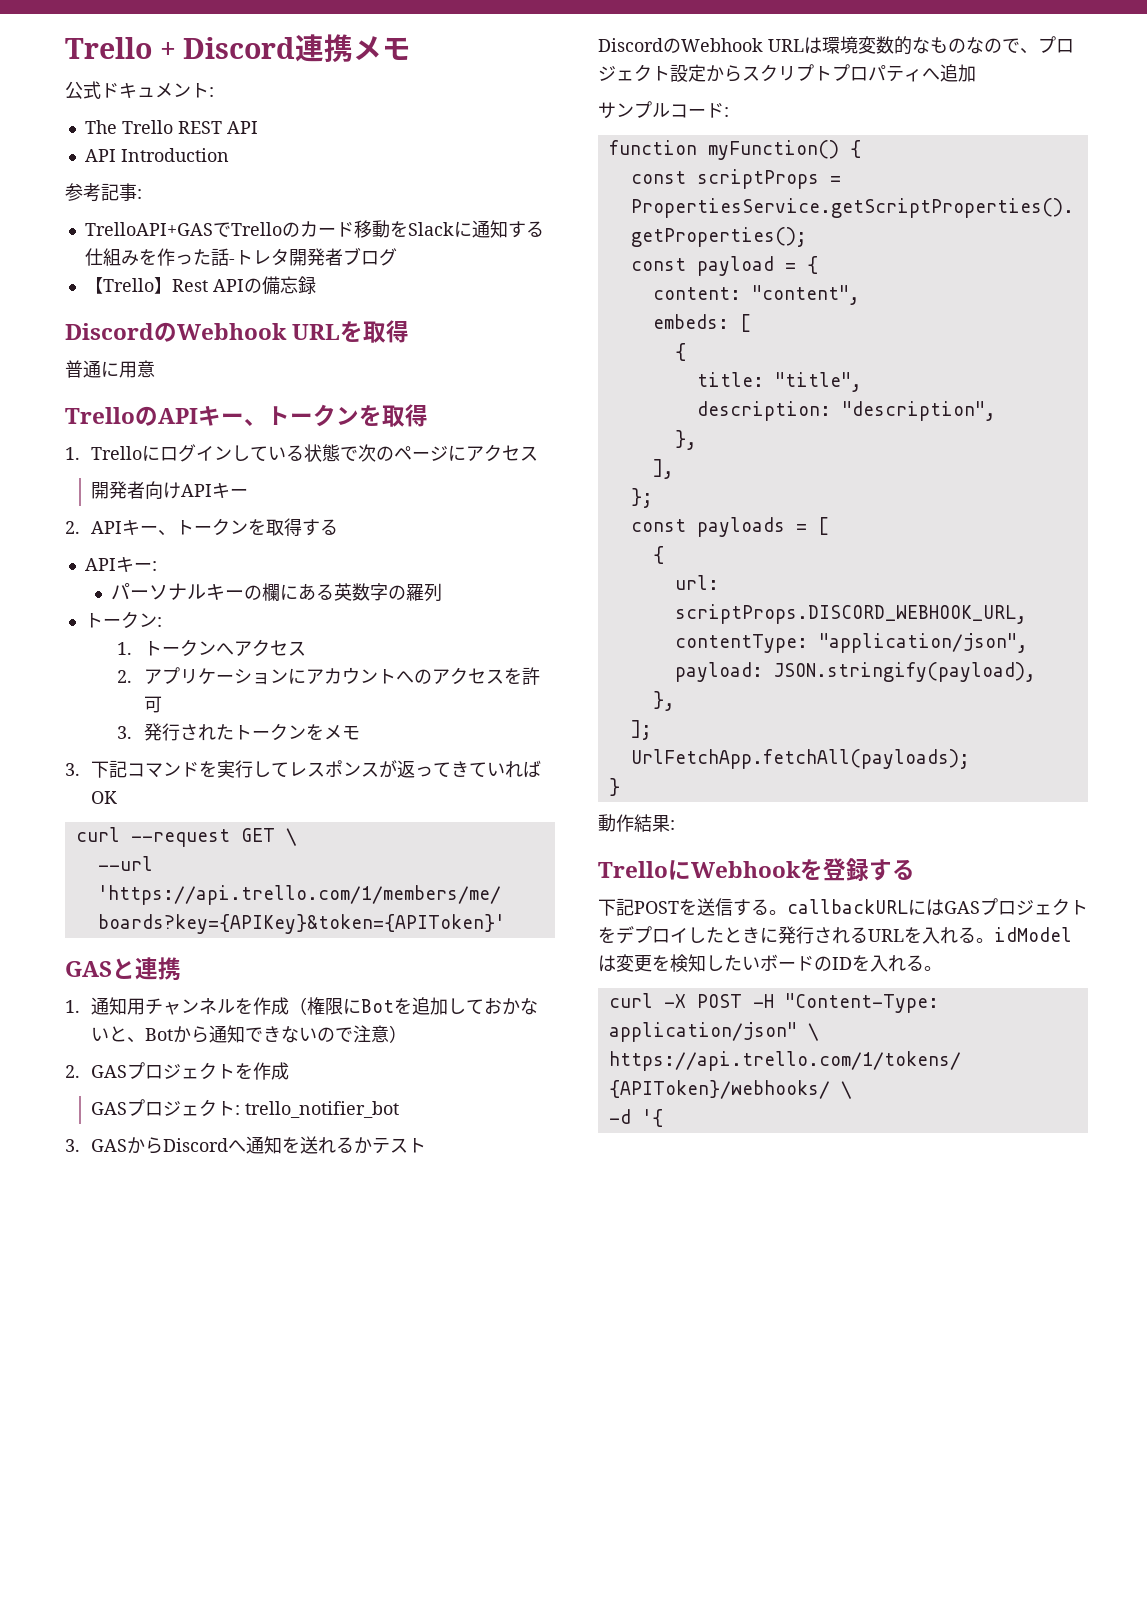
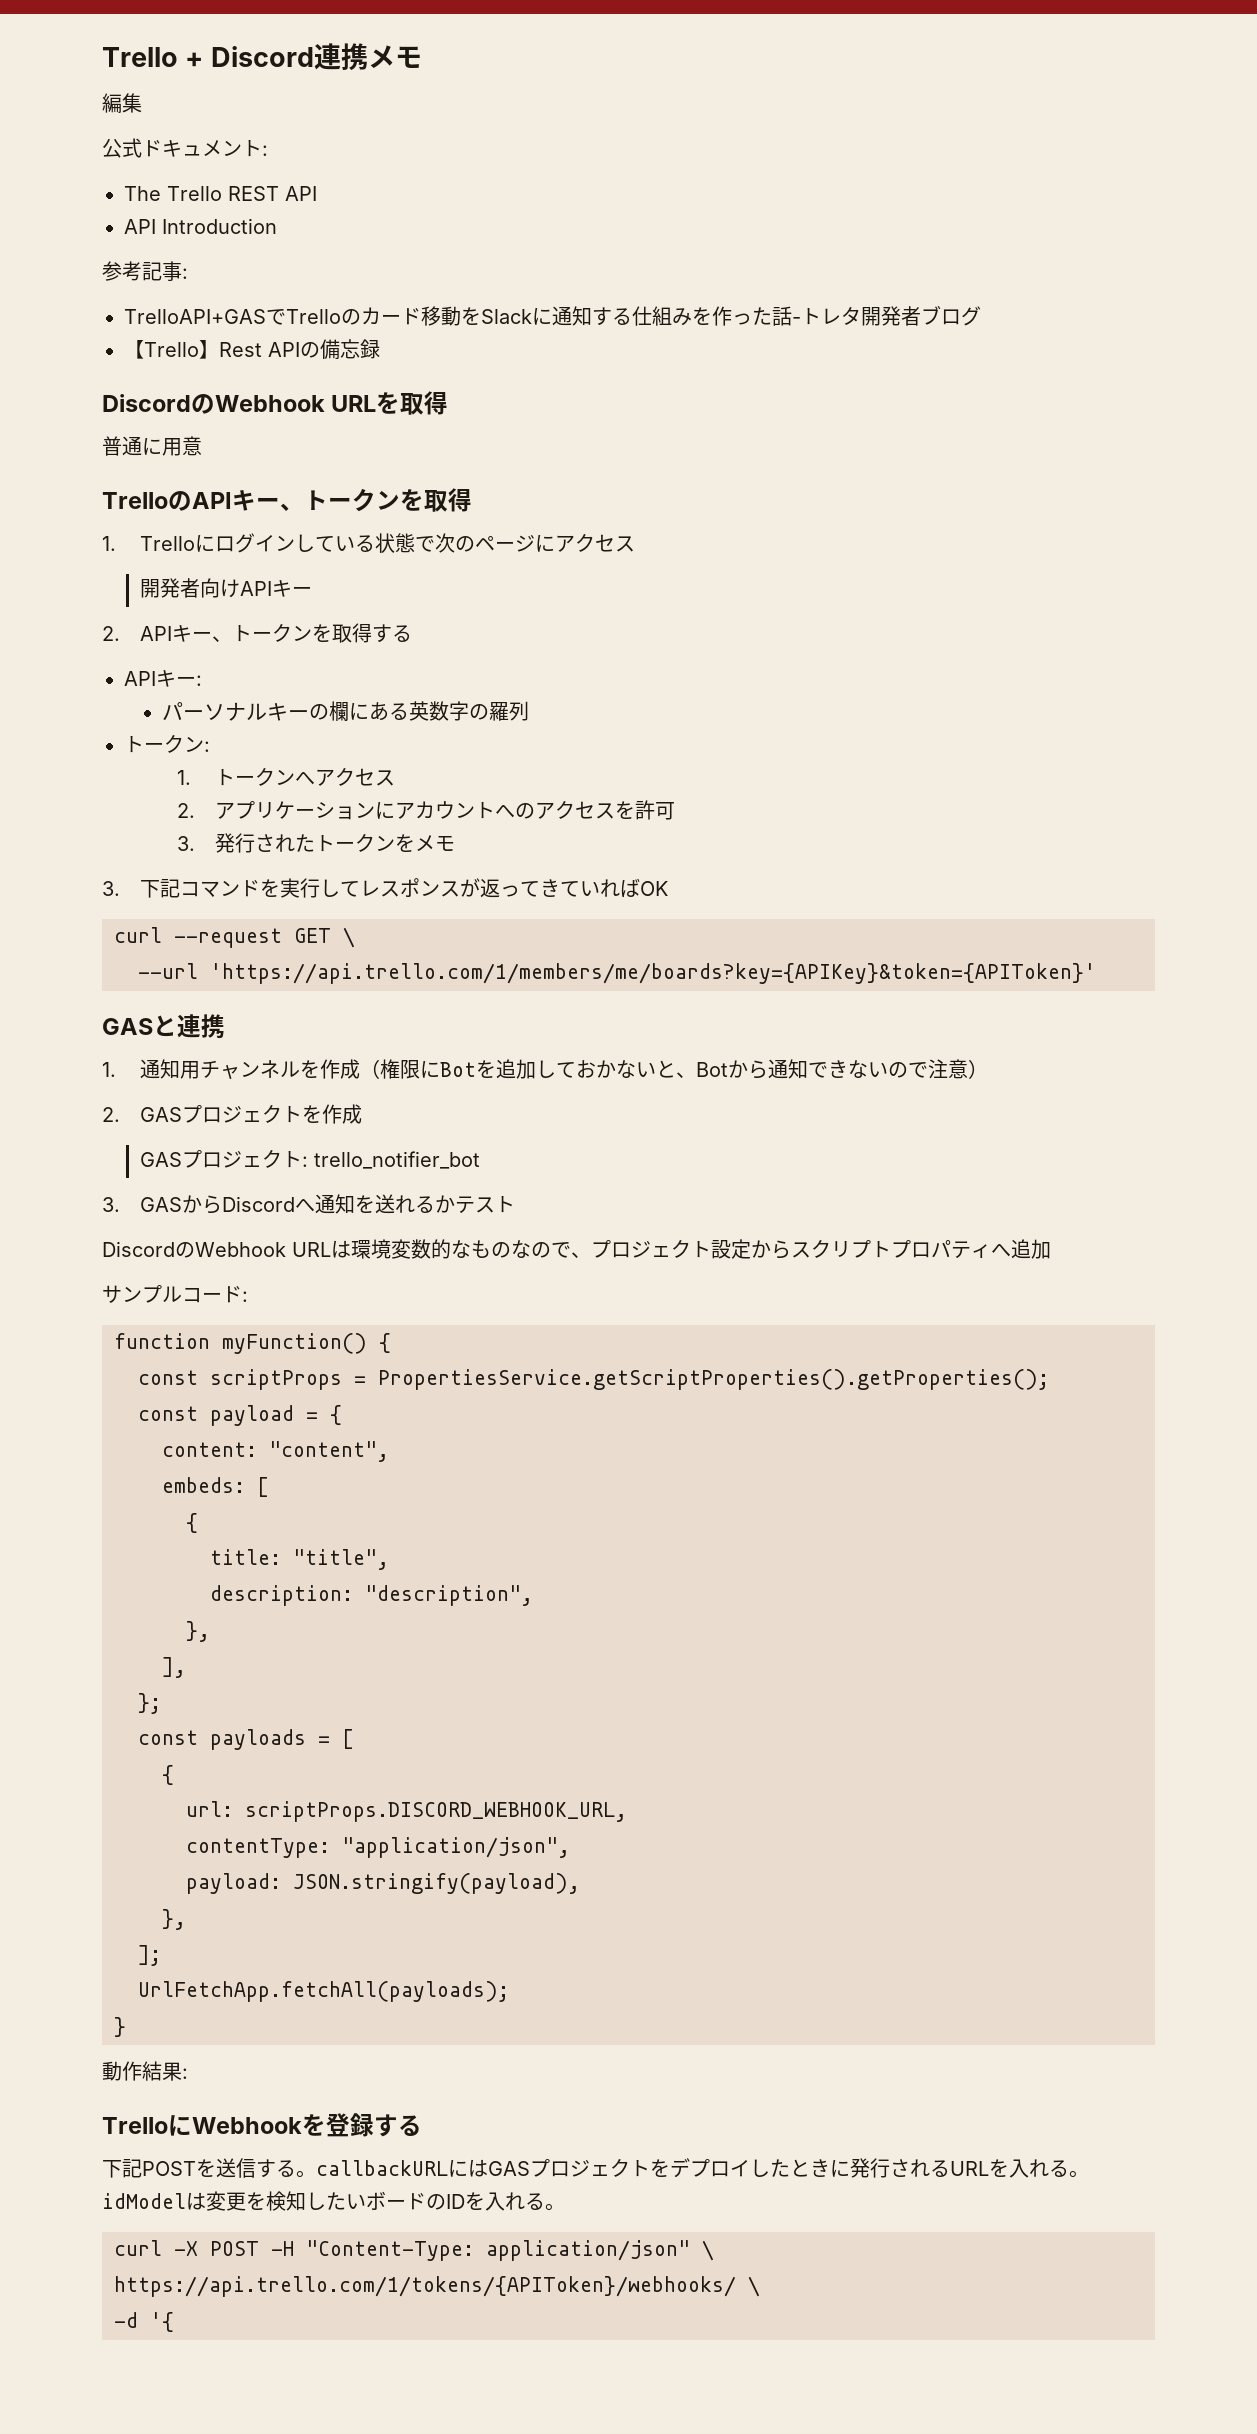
+ 編集

